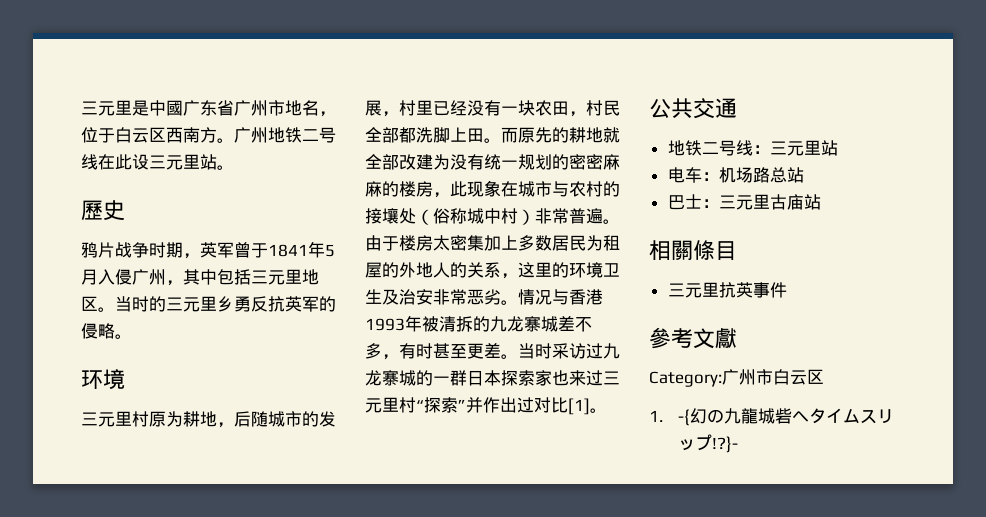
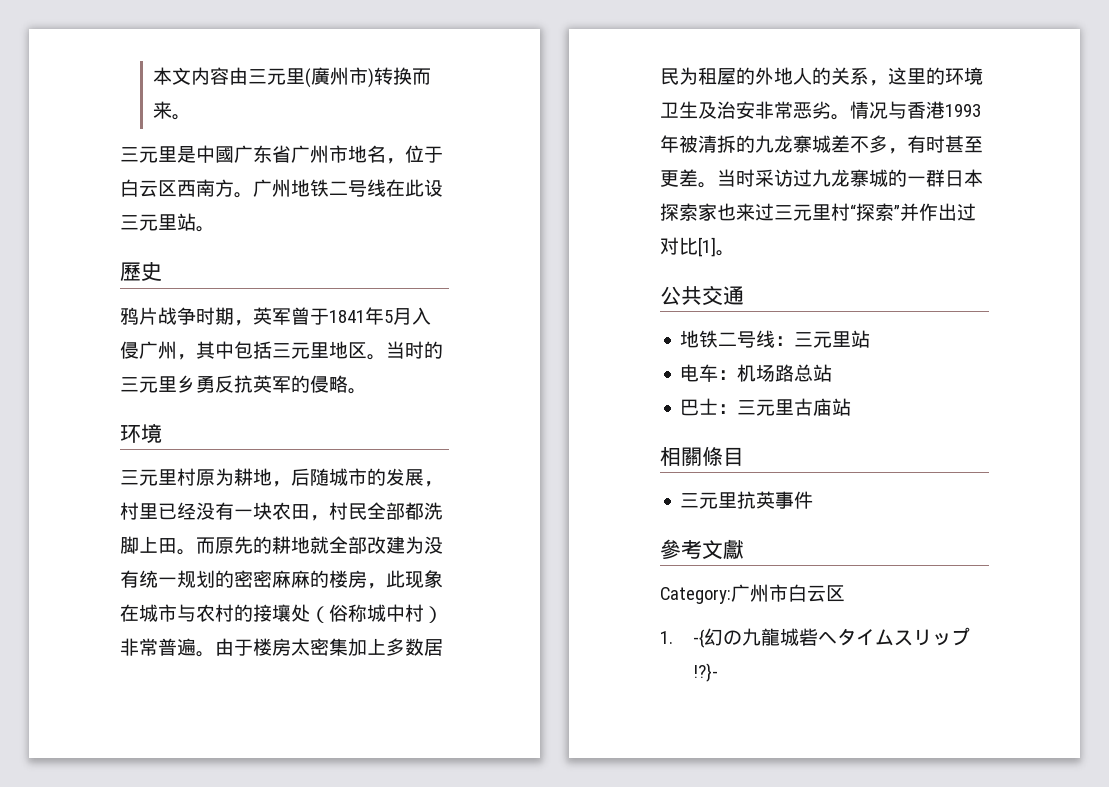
+ 本文内容由三元里(廣州市)转换而来。

